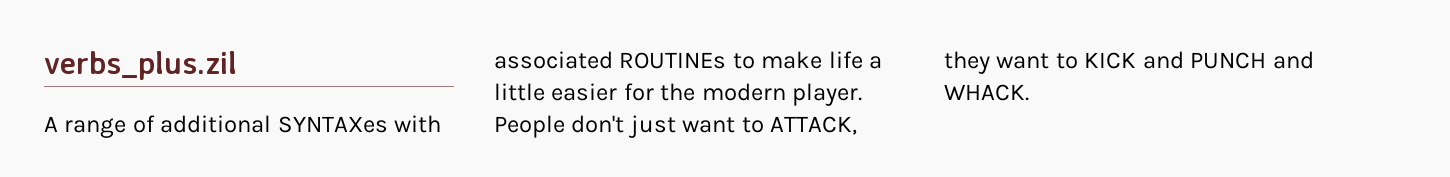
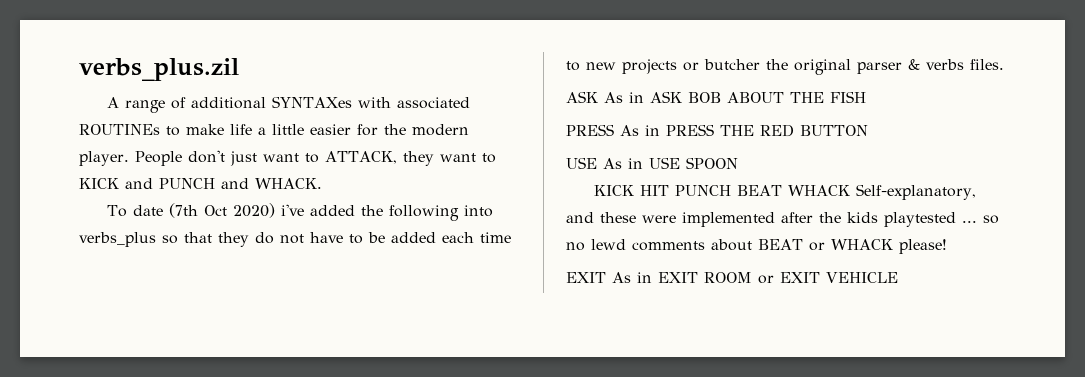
+ To date (7th Oct 2020) i've added the following into verbs_plus so that they do not have to be added each time to new projects or butcher the original parser & verbs files.
+ ASK As in ASK BOB ABOUT THE FISH
+ PRESS As in PRESS THE RED BUTTON
+ USE As in USE SPOON
+ KICK HIT PUNCH BEAT WHACK Self-explanatory, and these were implemented after the kids playtested ... so no lewd comments about BEAT or WHACK please!
+ EXIT As in EXIT ROOM or EXIT VEHICLE

